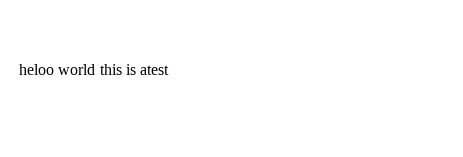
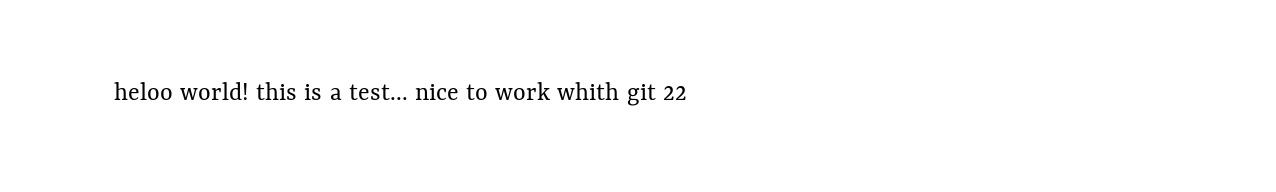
- heloo world this is atest
+ heloo world! this is a test... nice to work whith git 22

